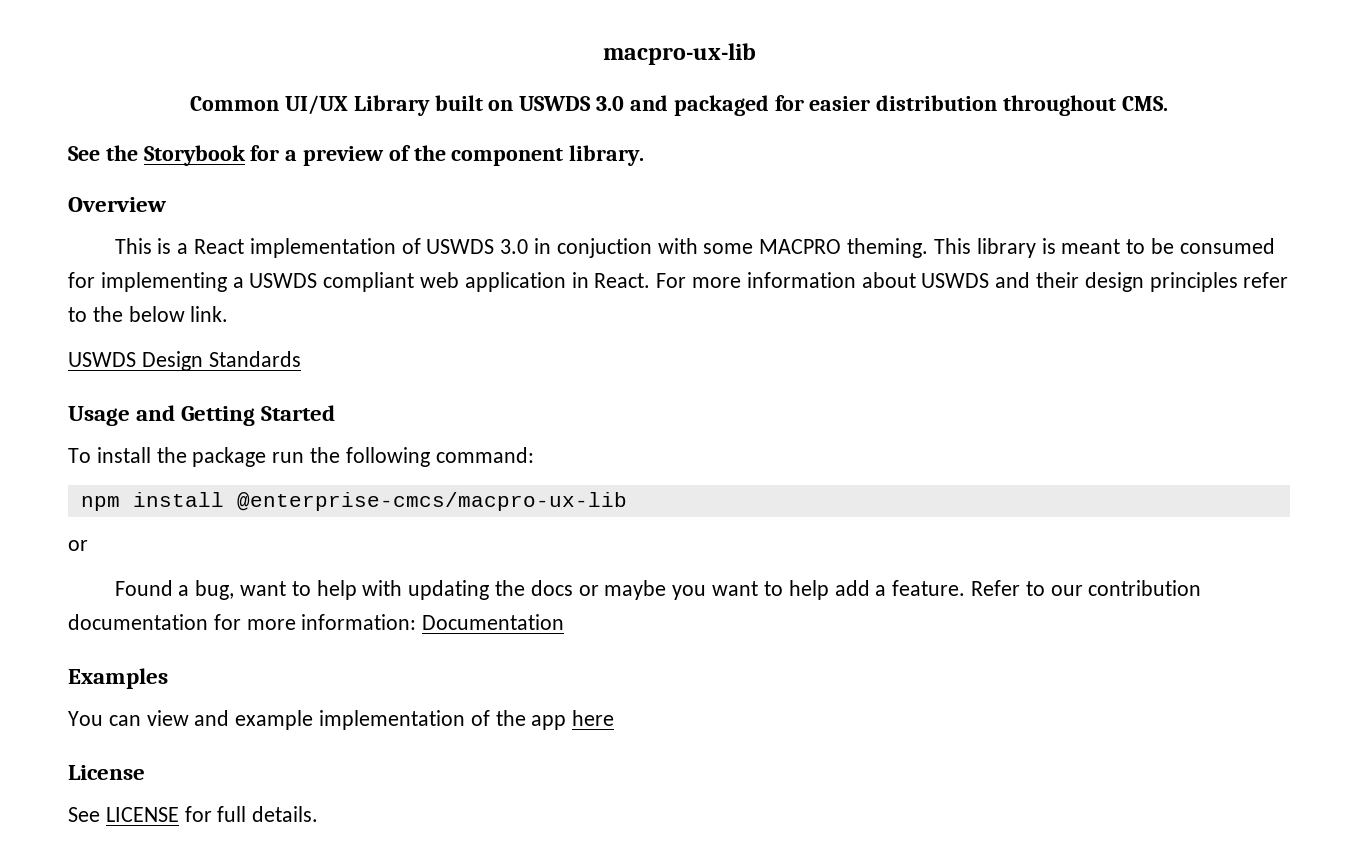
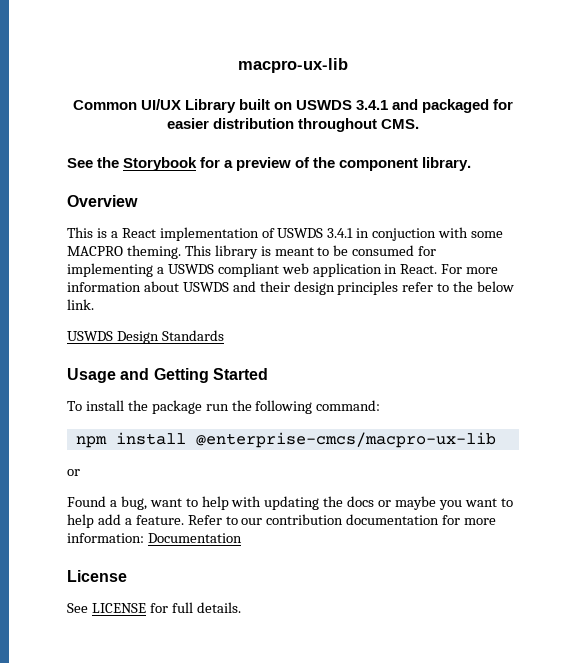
- Common UI/UX Library built on USWDS 3.0 and packaged for easier distribution throughout CMS.
+ Common UI/UX Library built on USWDS 3.4.1 and packaged for easier distribution throughout CMS.
- This is a React implementation of USWDS 3.0 in conjuction with some MACPRO theming.
+ This is a React implementation of USWDS 3.4.1 in conjuction with some MACPRO theming.
- Examples
- You can view and example implementation of the app here

